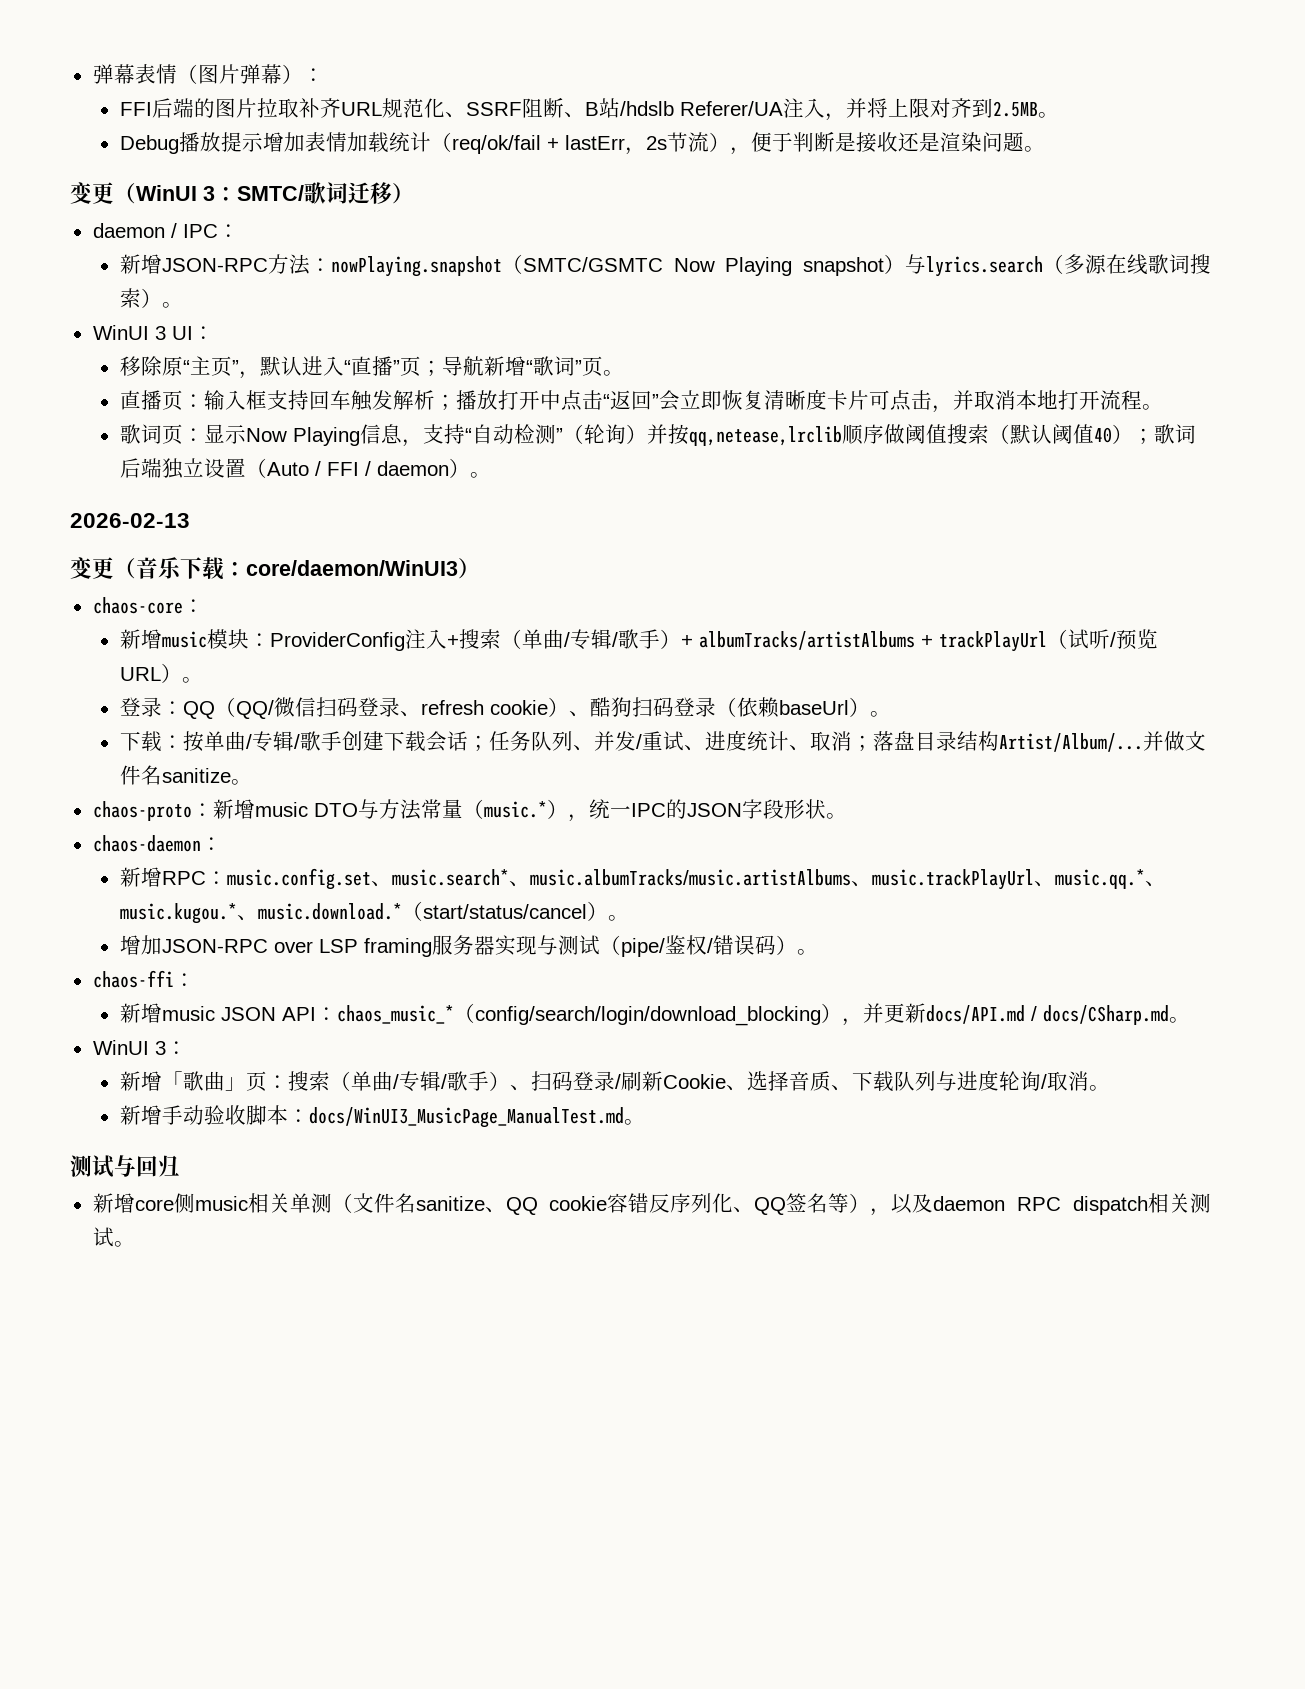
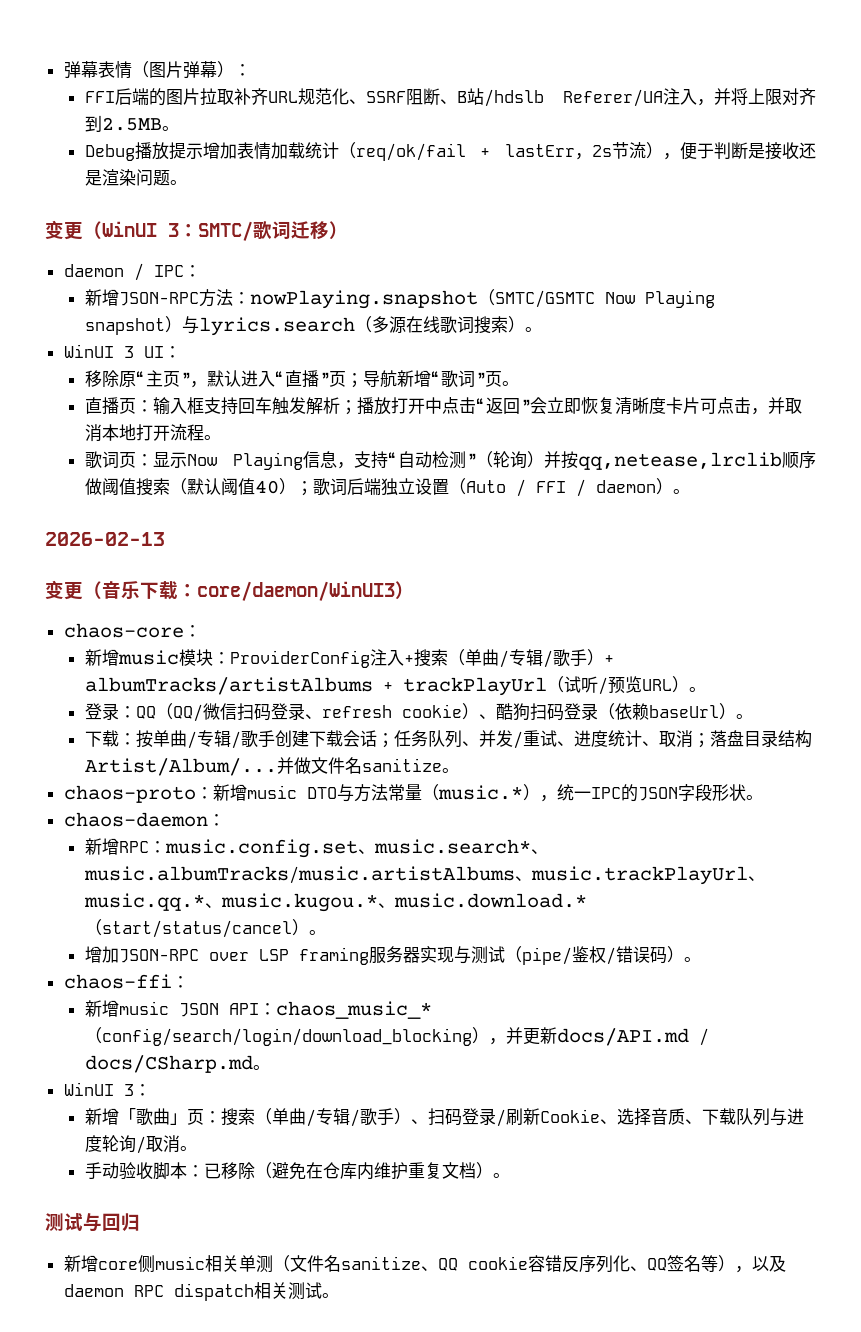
- 新增手动验收脚本：docs/WinUI3_MusicPage_ManualTest.md。
+ 手动验收脚本：已移除（避免在仓库内维护重复文档）。

